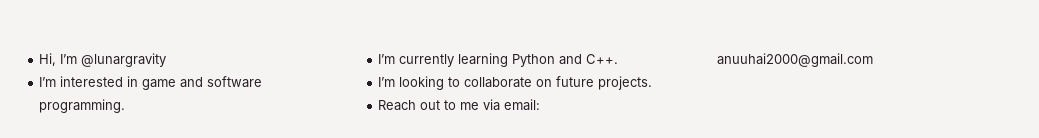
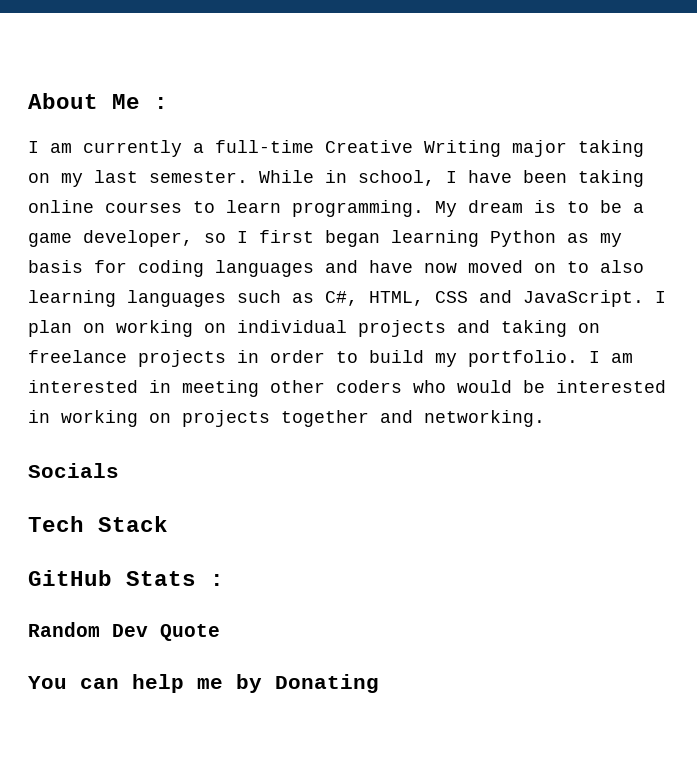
- Hi, I’m @lunargravity
- I’m interested in game and software programming.
- I’m currently learning Python and C++.
- I’m looking to collaborate on future projects.
- Reach out to me via email: anuuhai2000@gmail.com
+ About Me :
+ I am currently a full-time Creative Writing major taking on my last semester. While in school, I have been taking online courses to learn programming. My dream is to be a game developer, so I first began learning Python as my basis for coding languages and have now moved on to also learning languages such as C#, HTML, CSS and JavaScript. I plan on working on individual projects and taking on freelance projects in order to build my portfolio. I am interested in meeting other coders who would be interested in working on projects together and networking.
+ Socials
+ Tech Stack
+ GitHub Stats :
+ Random Dev Quote
+ You can help me by Donating

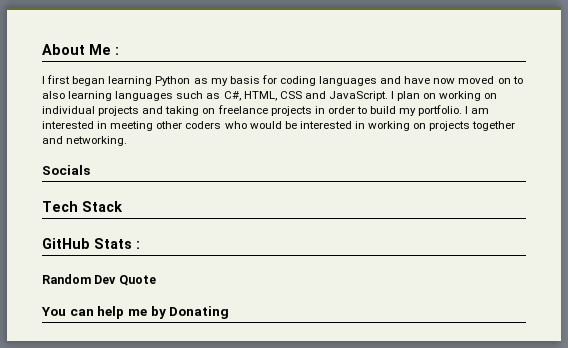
- I am currently a full-time Creative Writing major taking on my last semester. While in school, I have been taking online courses to learn programming. My dream is to be a game developer, so I first began learning Python as my basis for coding languages and have now moved on to also learning languages such as C#, HTML, CSS and JavaScript.
+ I first began learning Python as my basis for coding languages and have now moved on to also learning languages such as C#, HTML, CSS and JavaScript.

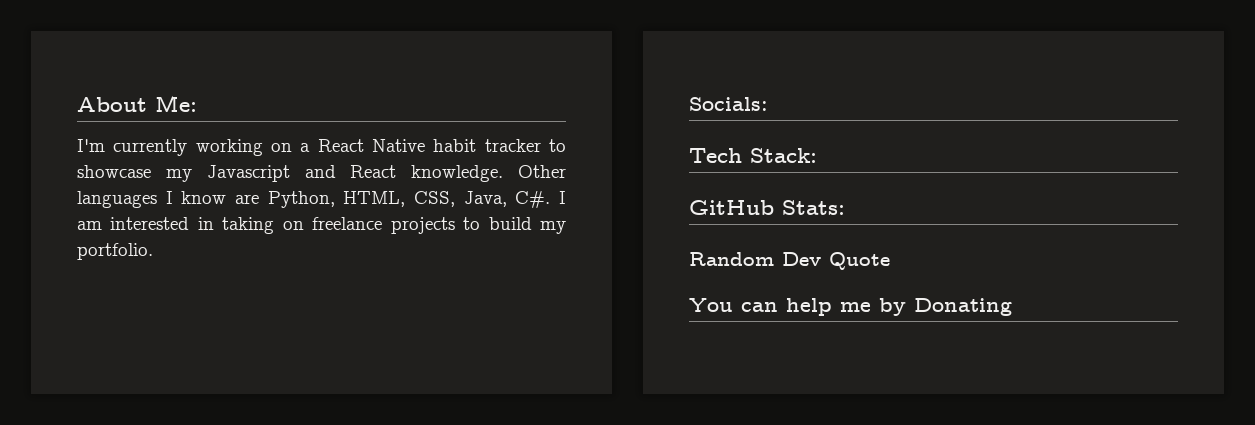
- About Me :
- I first began learning Python as my basis for coding languages and have now moved on to also learning languages such as C#, HTML, CSS and JavaScript. I plan on working on individual projects and taking on freelance projects in order to build my portfolio. I am interested in meeting other coders who would be interested in working on projects together and networking.
- Socials
+ About Me:
+ I'm currently working on a React Native habit tracker to showcase my Javascript and React knowledge. Other languages I know are Python, HTML, CSS, Java, C#. I am interested in taking on freelance projects to build my portfolio.
+ Socials:
- Tech Stack
+ Tech Stack:
- GitHub Stats :
+ GitHub Stats:

